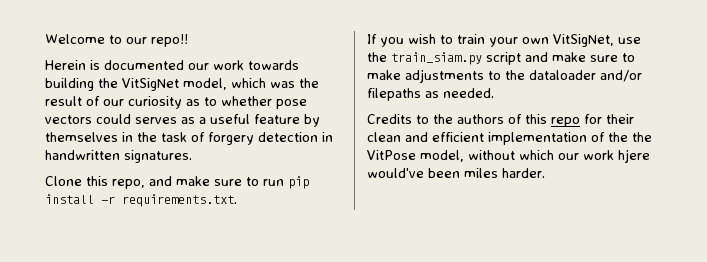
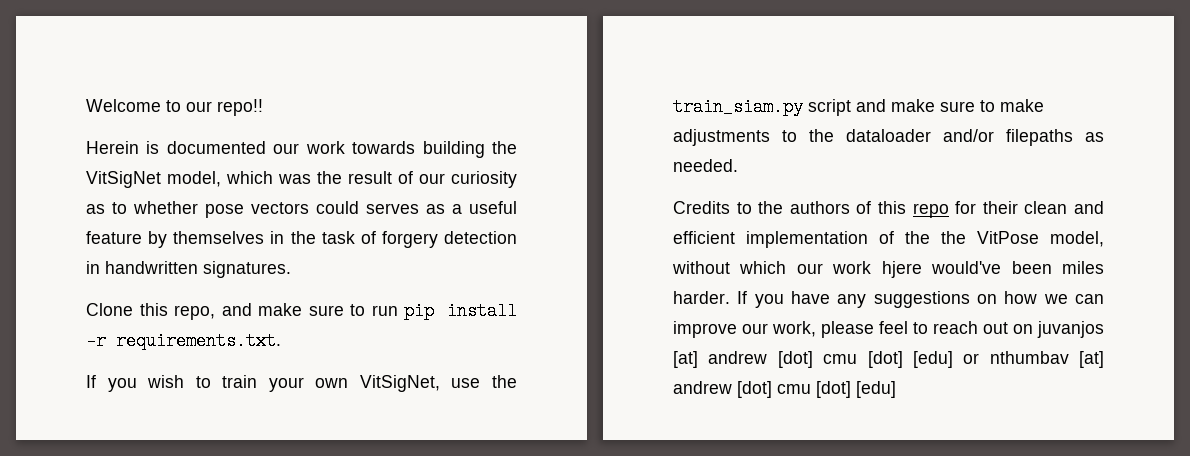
+ If you have any suggestions on how we can improve our work, please feel to reach out on juvanjos [at] andrew [dot] cmu [dot] [edu] or nthumbav [at] andrew [dot] cmu [dot] [edu]

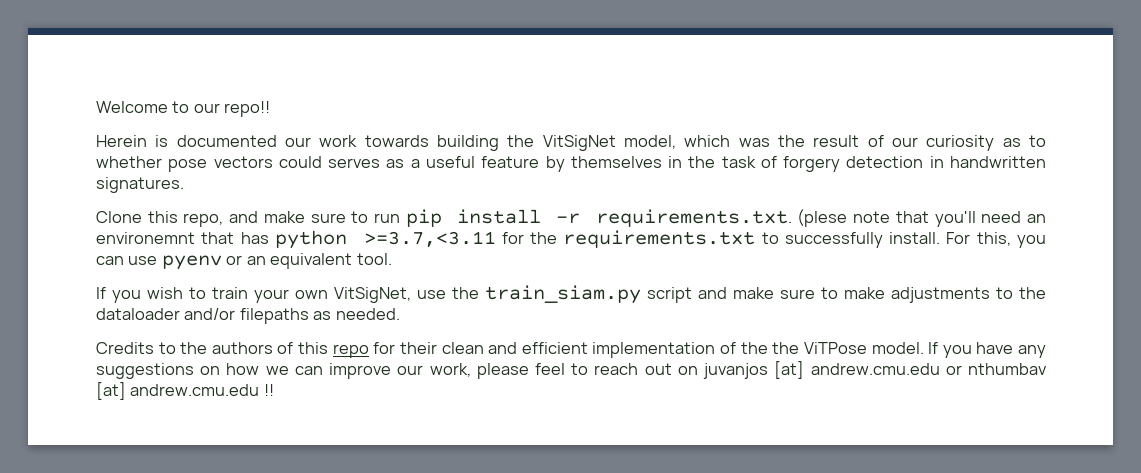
- Clone this repo, and make sure to run pip install -r requirements.txt.
+ Clone this repo, and make sure to run pip install -r requirements.txt. (plese note that you'll need an environemnt that has python >=3.7,<3.11 for the requirements.txt to successfully install. For this, you can use pyenv or an equivalent tool.
- Credits to the authors of this repo for their clean and efficient implementation of the the VitPose model, without which our work hjere would've been miles harder.
+ Credits to the authors of this repo for their clean and efficient implementation of the the ViTPose model.
- If you have any suggestions on how we can improve our work, please feel to reach out on juvanjos [at] andrew [dot] cmu [dot] [edu] or nthumbav [at] andrew [dot] cmu [dot] [edu]
+ If you have any suggestions on how we can improve our work, please feel to reach out on juvanjos [at] andrew.cmu.edu or nthumbav [at] andrew.cmu.edu !!

